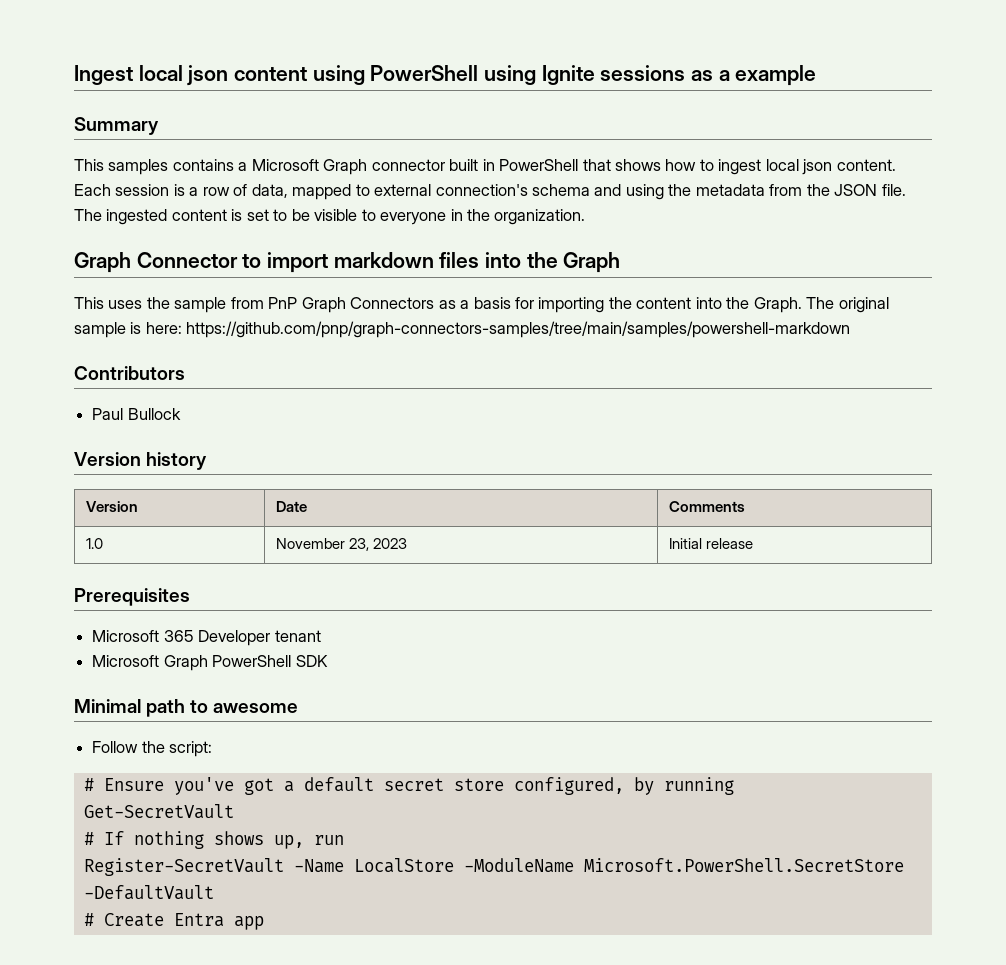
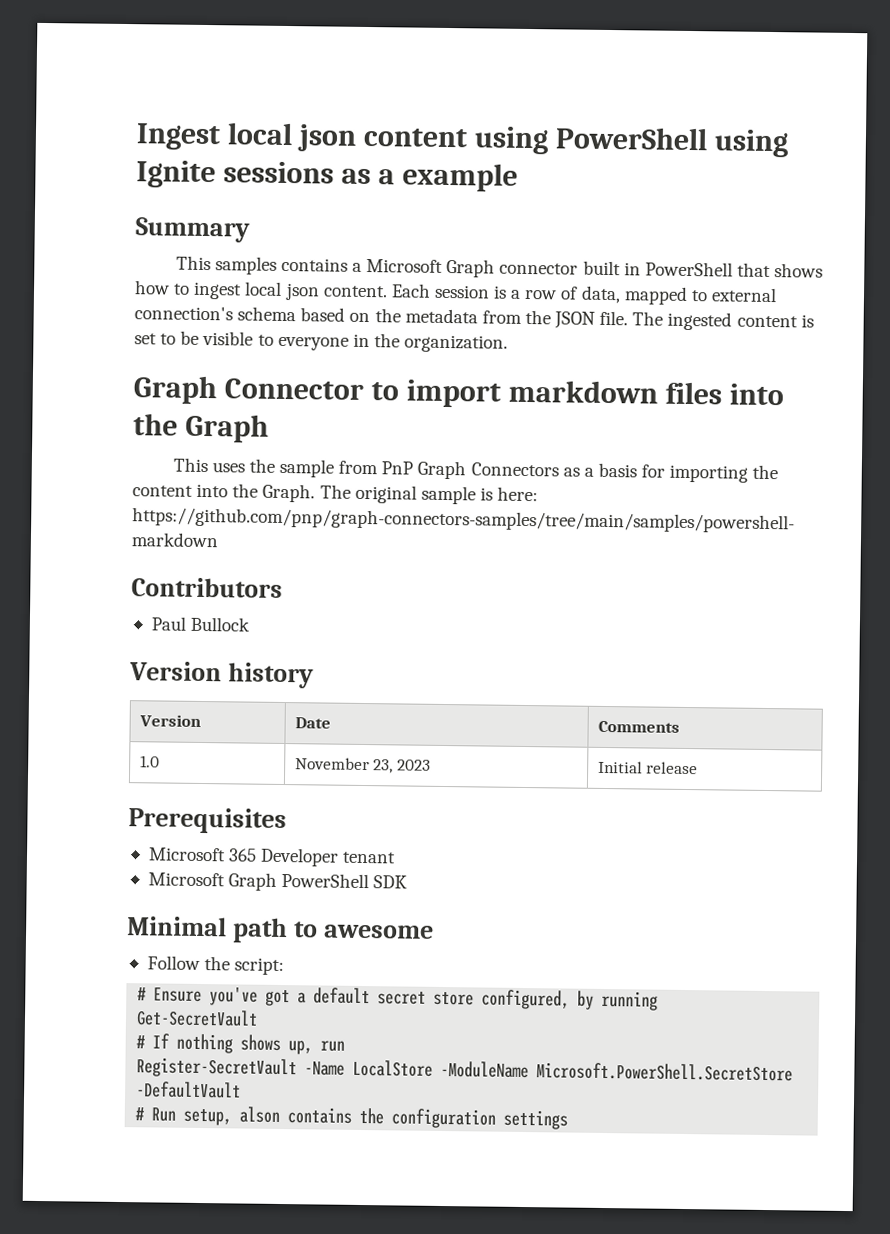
- Each session is a row of data, mapped to external connection's schema and using the metadata from the JSON file.
+ Each session is a row of data, mapped to external connection's schema based on the metadata from the JSON file.
- # Create Entra app
+ # Run setup, alson contains the configuration settings

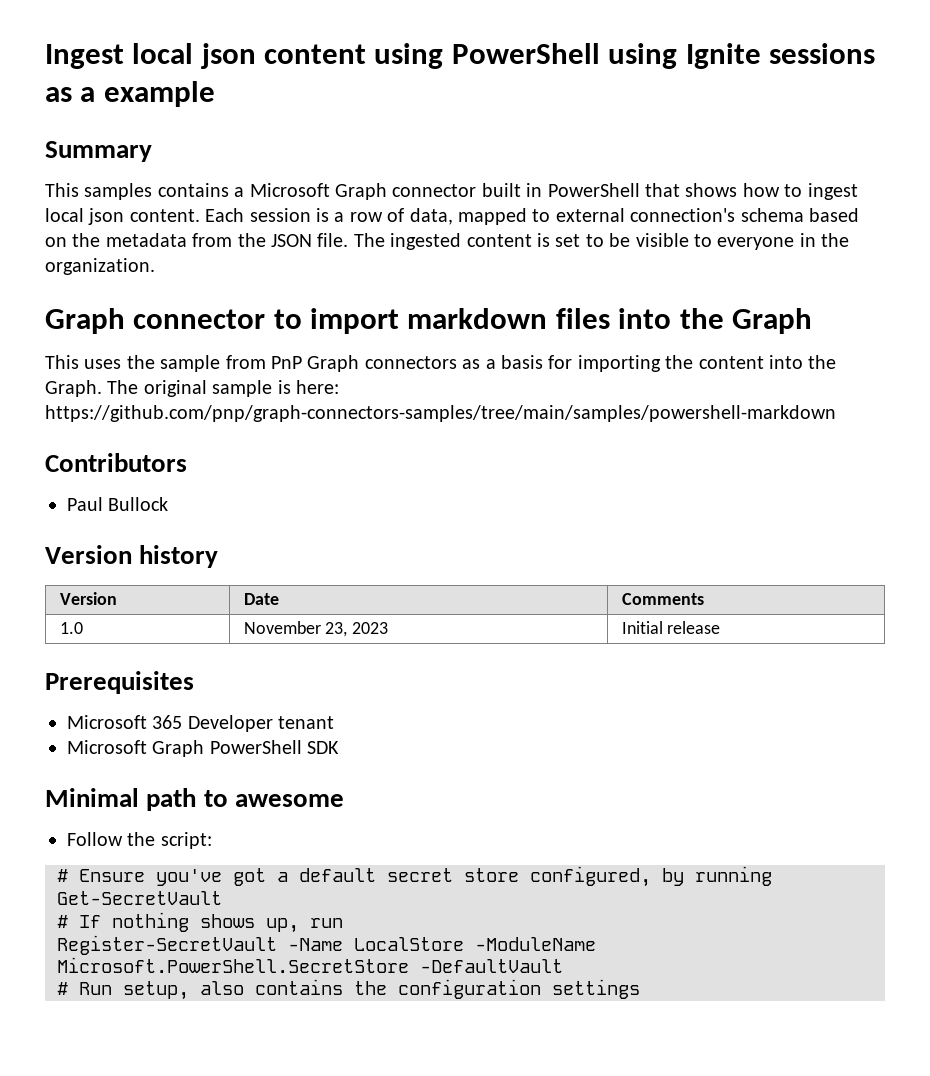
- Graph Connector to import markdown files into the Graph
+ Graph connector to import markdown files into the Graph
- This uses the sample from PnP Graph Connectors as a basis for importing the content into the Graph.
+ This uses the sample from PnP Graph connectors as a basis for importing the content into the Graph.
- # Run setup, alson contains the configuration settings
+ # Run setup, also contains the configuration settings

